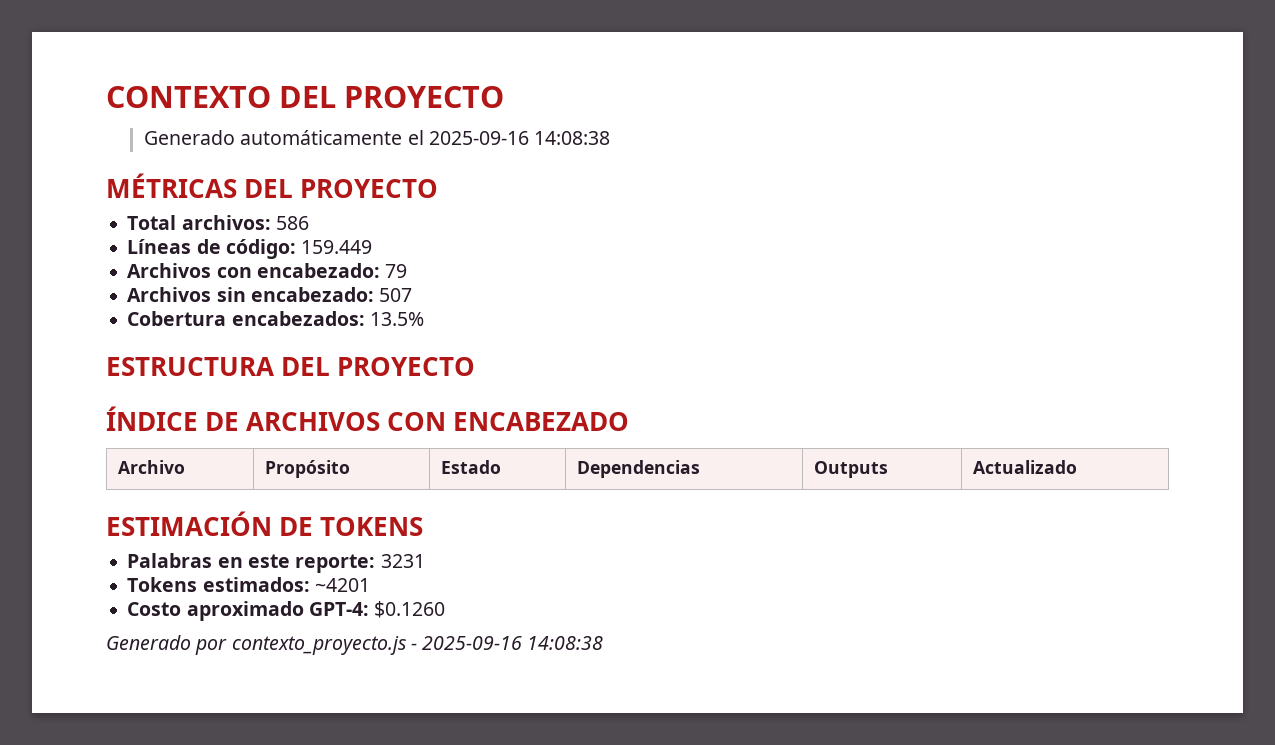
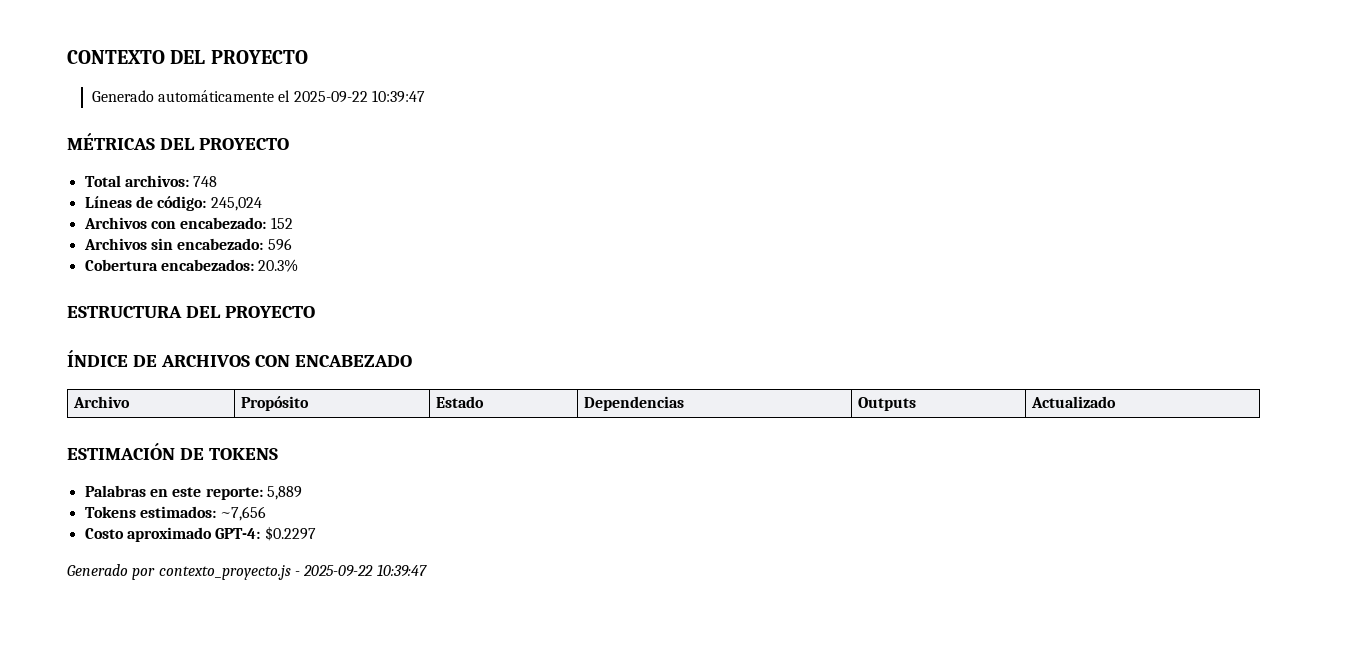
- Generado automáticamente el 2025-09-16 14:08:38
+ Generado automáticamente el 2025-09-22 10:39:47
- Total archivos: 586
+ Total archivos: 748
- Líneas de código: 159.449
+ Líneas de código: 245,024
- Archivos con encabezado: 79
+ Archivos con encabezado: 152
- Archivos sin encabezado: 507
+ Archivos sin encabezado: 596
- Cobertura encabezados: 13.5%
+ Cobertura encabezados: 20.3%
- Palabras en este reporte: 3231
+ Palabras en este reporte: 5,889
- Tokens estimados: ~4201
+ Tokens estimados: ~7,656
- Costo aproximado GPT-4: $0.1260
+ Costo aproximado GPT-4: $0.2297
- Generado por contexto_proyecto.js - 2025-09-16 14:08:38
+ Generado por contexto_proyecto.js - 2025-09-22 10:39:47

